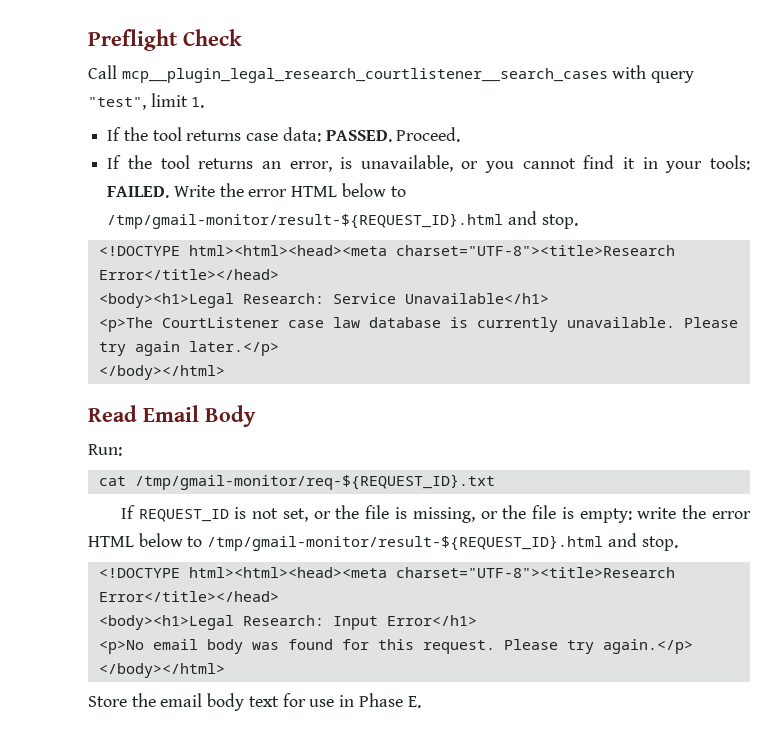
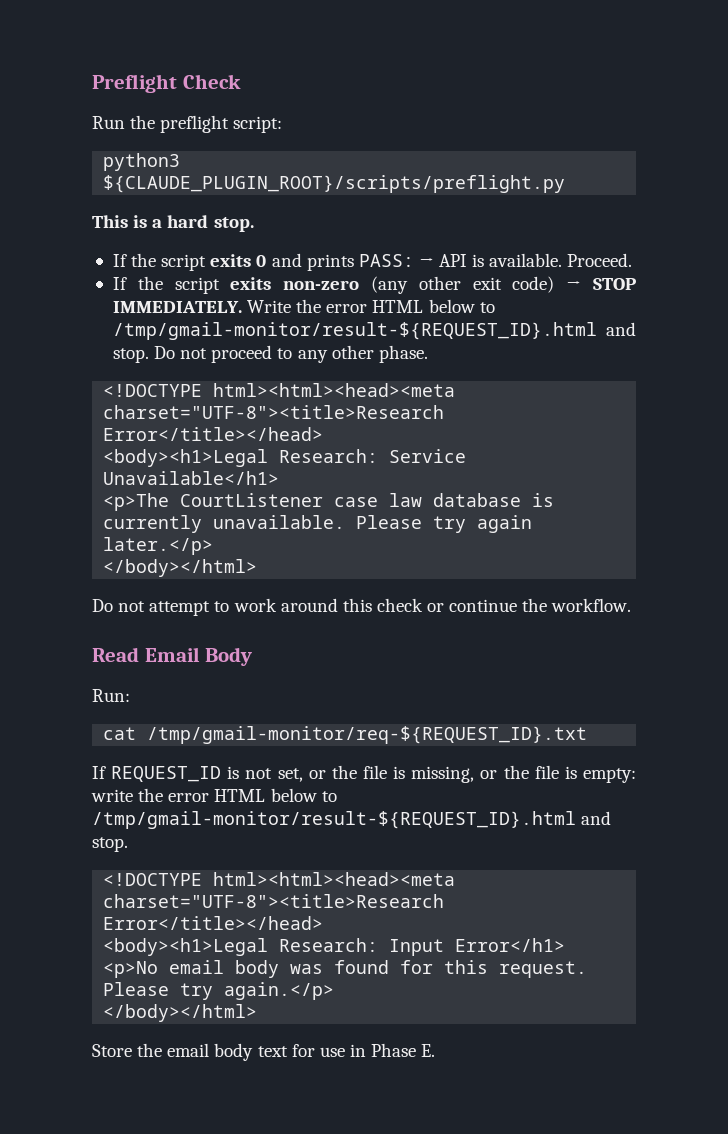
- Call mcp__plugin_legal_research_courtlistener__search_cases with query "test", limit 1.
- If the tool returns case data: PASSED. Proceed.
- If the tool returns an error, is unavailable, or you cannot find it in your tools: FAILED.
+ Run the preflight script:
+ python3 ${CLAUDE_PLUGIN_ROOT}/scripts/preflight.py
+ This is a hard stop.
+ If the script exits 0 and prints PASS: → API is available. Proceed.
+ If the script exits non-zero (any other exit code) → STOP IMMEDIATELY.
+ Do not proceed to any other phase.
+ Do not attempt to work around this check or continue the workflow.

